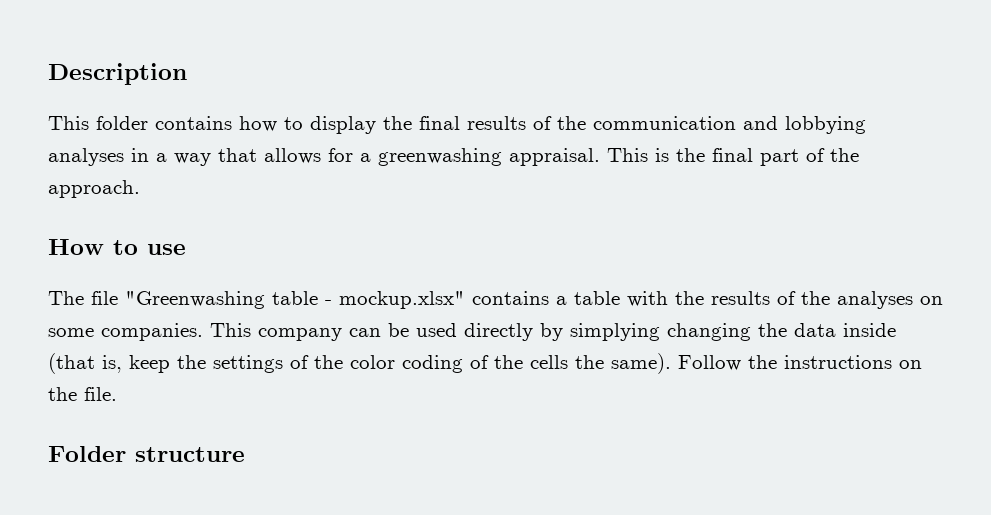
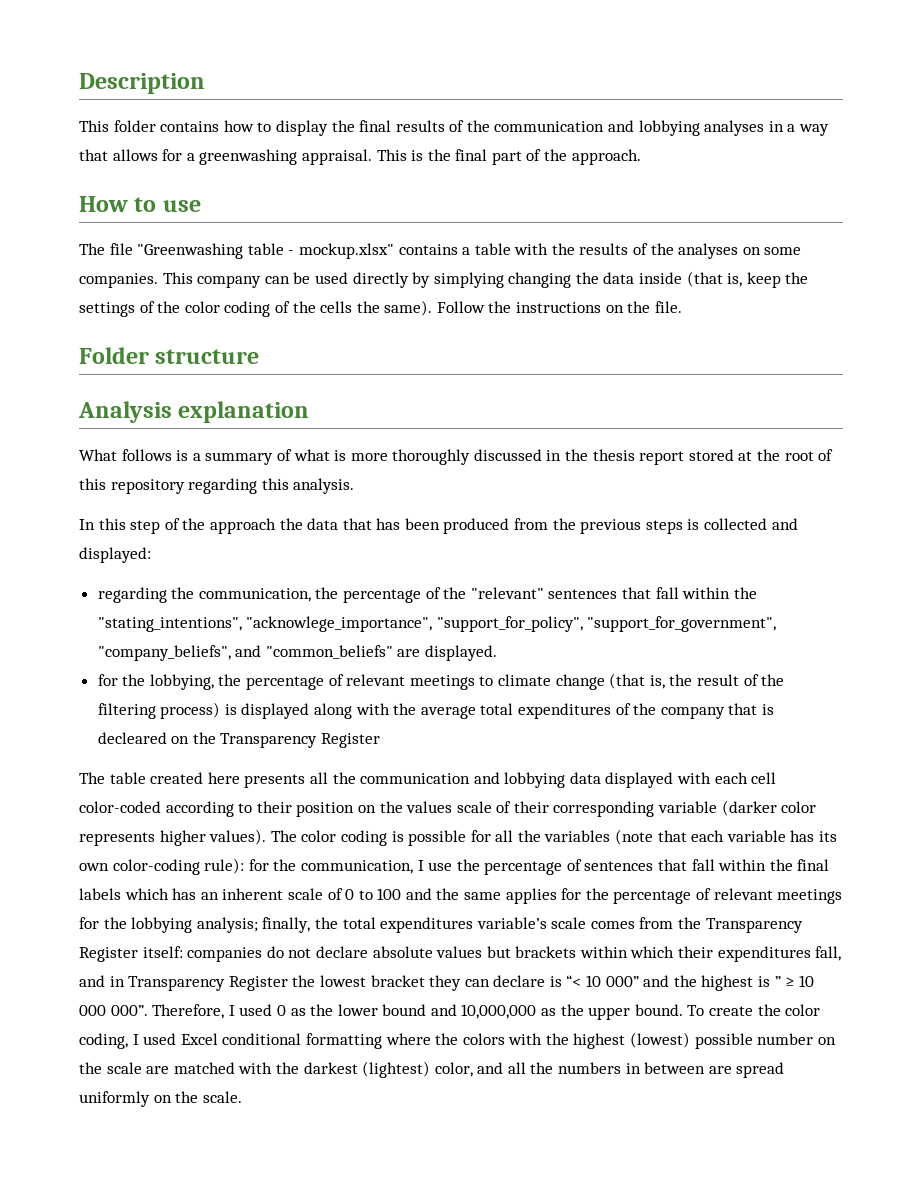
+ Analysis explanation
+ What follows is a summary of what is more thoroughly discussed in the thesis report stored at the root of this repository regarding this analysis.
+ In this step of the approach the data that has been produced from the previous steps is collected and displayed:
+ regarding the communication, the percentage of the "relevant" sentences that fall within the "stating_intentions", "acknowlege_importance", "support_for_policy", "support_for_government", "company_beliefs", and "common_beliefs" are displayed.
+ for the lobbying, the percentage of relevant meetings to climate change (that is, the result of the filtering process) is displayed along with the average total expenditures of the company that is decleared on the Transparency Register
+ The table created here presents all the communication and lobbying data displayed with each cell color-coded according to their position on the values scale of their corresponding variable (darker color represents higher values). The color coding is possible for all the variables (note that each variable has its own color-coding rule): for the communication, I use the percentage of sentences that fall within the final labels which has an inherent scale of 0 to 100 and the same applies for the percentage of relevant meetings for the lobbying analysis; finally, the total expenditures variable’s scale comes from the Transparency Register itself: companies do not declare absolute values but brackets within which their expenditures fall, and in Transparency Register the lowest bracket they can declare is “< 10 000” and the highest is ” ≥ 10 000 000”. Therefore, I used 0 as the lower bound and 10,000,000 as the upper bound. To create the color coding, I used Excel conditional formatting where the colors with the highest (lowest) possible number on the scale are matched with the darkest (lightest) color, and all the numbers in between are spread uniformly on the scale.

